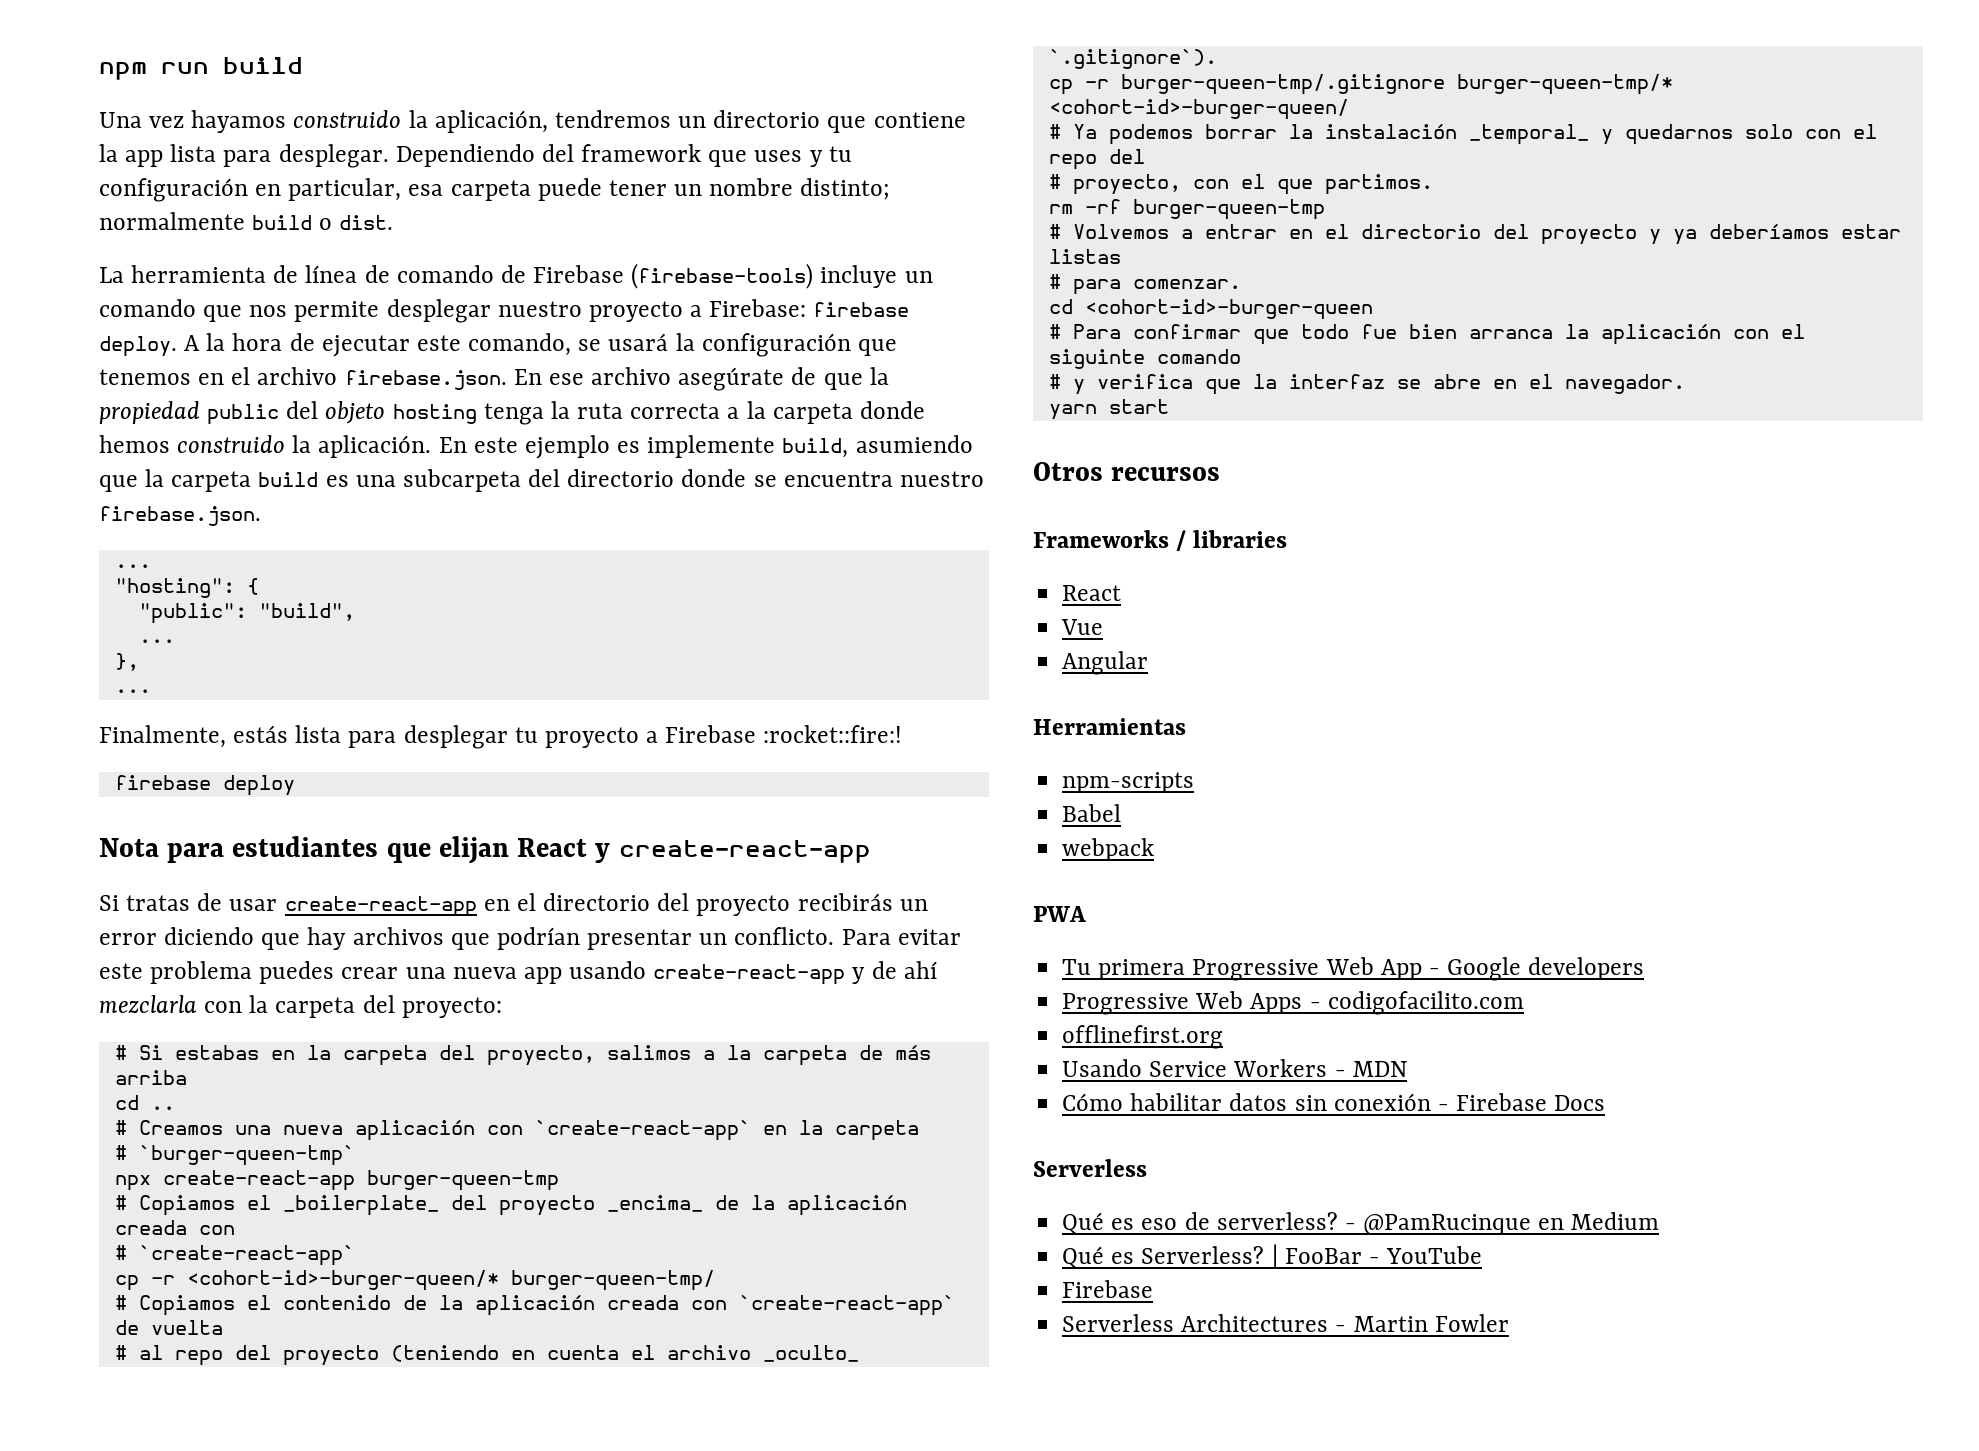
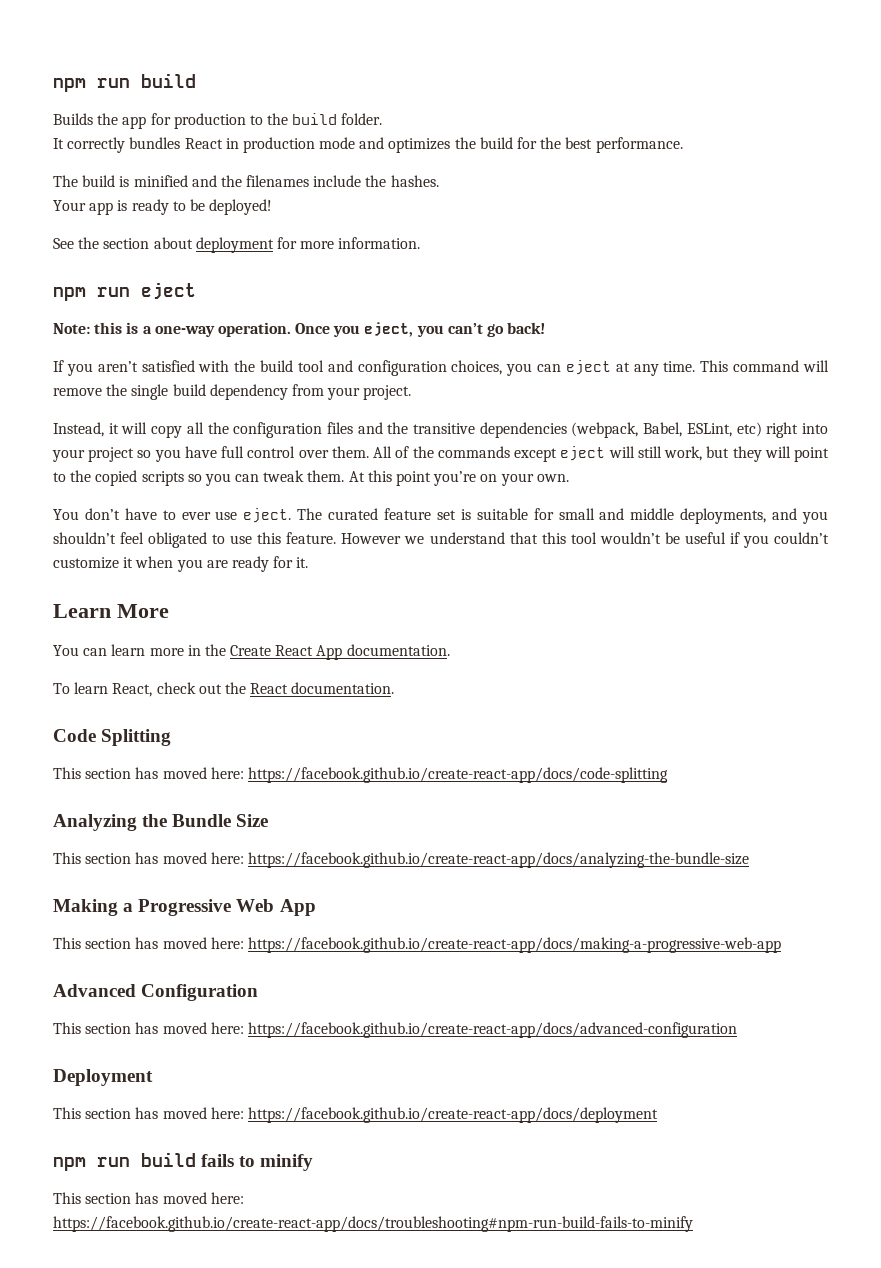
- Una vez hayamos construido la aplicación, tendremos un directorio que contiene la app lista para desplegar. Dependiendo del framework que uses y tu configuración en particular, esa carpeta puede tener un nombre distinto; normalmente build o dist.
- La herramienta de línea de comando de Firebase (firebase-tools) incluye un comando que nos permite desplegar nuestro proyecto a Firebase: firebase deploy. A la hora de ejecutar este comando, se usará la configuración que tenemos en el archivo firebase.json. En ese archivo asegúrate de que la propiedad public del objeto hosting tenga la ruta correcta a la carpeta donde hemos construido la aplicación. En este ejemplo es implemente build, asumiendo que la carpeta build es una subcarpeta del directorio donde se encuentra nuestro firebase.json.
- ...
- "hosting": {
- "public": "build",
- ...
- },
- ...
- Finalmente, estás lista para desplegar tu proyecto a Firebase :rocket::fire:!
- firebase deploy
- Nota para estudiantes que elijan React y create-react-app
- Si tratas de usar create-react-app en el directorio del proyecto recibirás un error diciendo que hay archivos que podrían presentar un conflicto. Para evitar este problema puedes crear una nueva app usando create-react-app y de ahí mezclarla con la carpeta del proyecto:
- # Si estabas en la carpeta del proyecto, salimos a la carpeta de más arriba
- cd ..
- # Creamos una nueva aplicación con `create-react-app` en la carpeta
- # `burger-queen-tmp`
- npx create-react-app burger-queen-tmp
- # Copiamos el _boilerplate_ del proyecto _encima_ de la aplicación creada con
- # `create-react-app`
- cp -r <cohort-id>-burger-queen/* burger-queen-tmp/
- # Copiamos el contenido de la aplicación creada con `create-react-app` de vuelta
- # al repo del proyecto (teniendo en cuenta el archivo _oculto_ `.gitignore`).
- cp -r burger-queen-tmp/.gitignore burger-queen-tmp/* <cohort-id>-burger-queen/
- # Ya podemos borrar la instalación _temporal_ y quedarnos solo con el repo del
- # proyecto, con el que partimos.
- rm -rf burger-queen-tmp
- # Volvemos a entrar en el directorio del proyecto y ya deberíamos estar listas
- # para comenzar.
- cd <cohort-id>-burger-queen
- # Para confirmar que todo fue bien arranca la aplicación con el siguinte comando
- # y verifica que la interfaz se abre en el navegador.
- yarn start
- Otros recursos
- Frameworks / libraries
- React
- Vue
- Angular
- Herramientas
- npm-scripts
- Babel
- webpack
- PWA
- Tu primera Progressive Web App - Google developers
- Progressive Web Apps - codigofacilito.com
- offlinefirst.org
- Usando Service Workers - MDN
- Cómo habilitar datos sin conexión - Firebase Docs
- Serverless
- Qué es eso de serverless? - @PamRucinque en Medium
- Qué es Serverless? | FooBar - YouTube
- Firebase
- Serverless Architectures - Martin Fowler
+ Builds the app for production to the build folder.
+ It correctly bundles React in production mode and optimizes the build for the best performance.
+ The build is minified and the filenames include the hashes.
+ Your app is ready to be deployed!
+ See the section about deployment for more information.
+ npm run eject
+ Note: this is a one-way operation. Once you eject, you can’t go back!
+ If you aren’t satisfied with the build tool and configuration choices, you can eject at any time. This command will remove the single build dependency from your project.
+ Instead, it will copy all the configuration files and the transitive dependencies (webpack, Babel, ESLint, etc) right into your project so you have full control over them. All of the commands except eject will still work, but they will point to the copied scripts so you can tweak them. At this point you’re on your own.
+ You don’t have to ever use eject. The curated feature set is suitable for small and middle deployments, and you shouldn’t feel obligated to use this feature. However we understand that this tool wouldn’t be useful if you couldn’t customize it when you are ready for it.
+ Learn More
+ You can learn more in the Create React App documentation.
+ To learn React, check out the React documentation.
+ Code Splitting
+ This section has moved here: https://facebook.github.io/create-react-app/docs/code-splitting
+ Analyzing the Bundle Size
+ This section has moved here: https://facebook.github.io/create-react-app/docs/analyzing-the-bundle-size
+ Making a Progressive Web App
+ This section has moved here: https://facebook.github.io/create-react-app/docs/making-a-progressive-web-app
+ Advanced Configuration
+ This section has moved here: https://facebook.github.io/create-react-app/docs/advanced-configuration
+ Deployment
+ This section has moved here: https://facebook.github.io/create-react-app/docs/deployment
+ npm run build fails to minify
+ This section has moved here: https://facebook.github.io/create-react-app/docs/troubleshooting#npm-run-build-fails-to-minify

